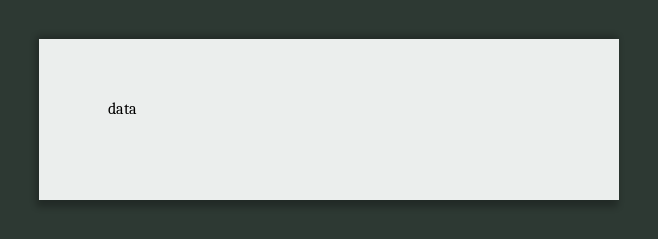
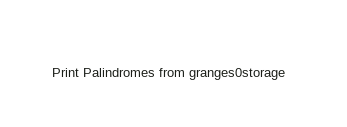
- data
+ Print Palindromes from granges0storage

